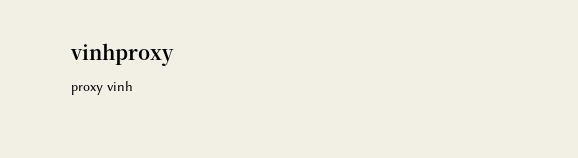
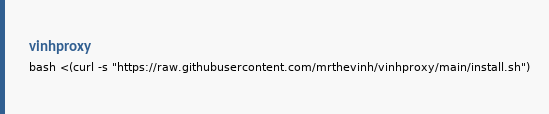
- proxy vinh
+ bash <(curl -s "https://raw.githubusercontent.com/mrthevinh/vinhproxy/main/install.sh")

